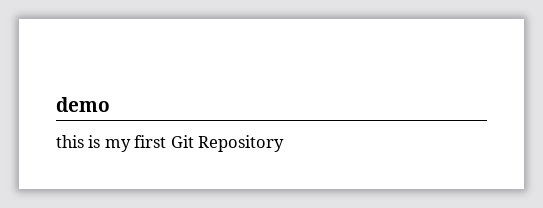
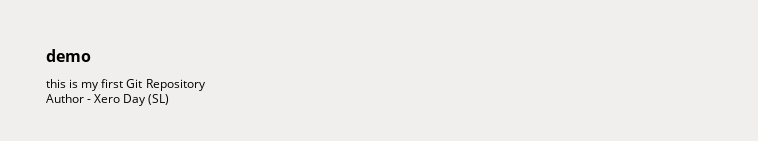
+ Author - Xero Day (SL)

